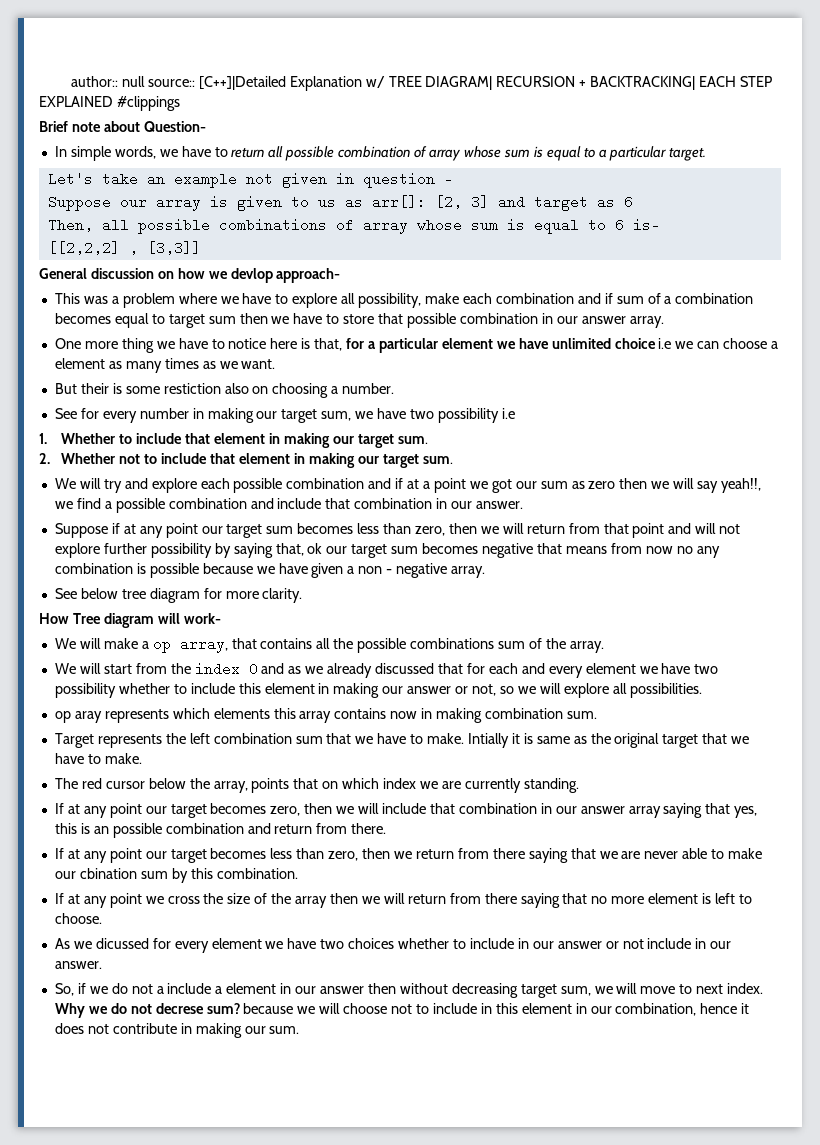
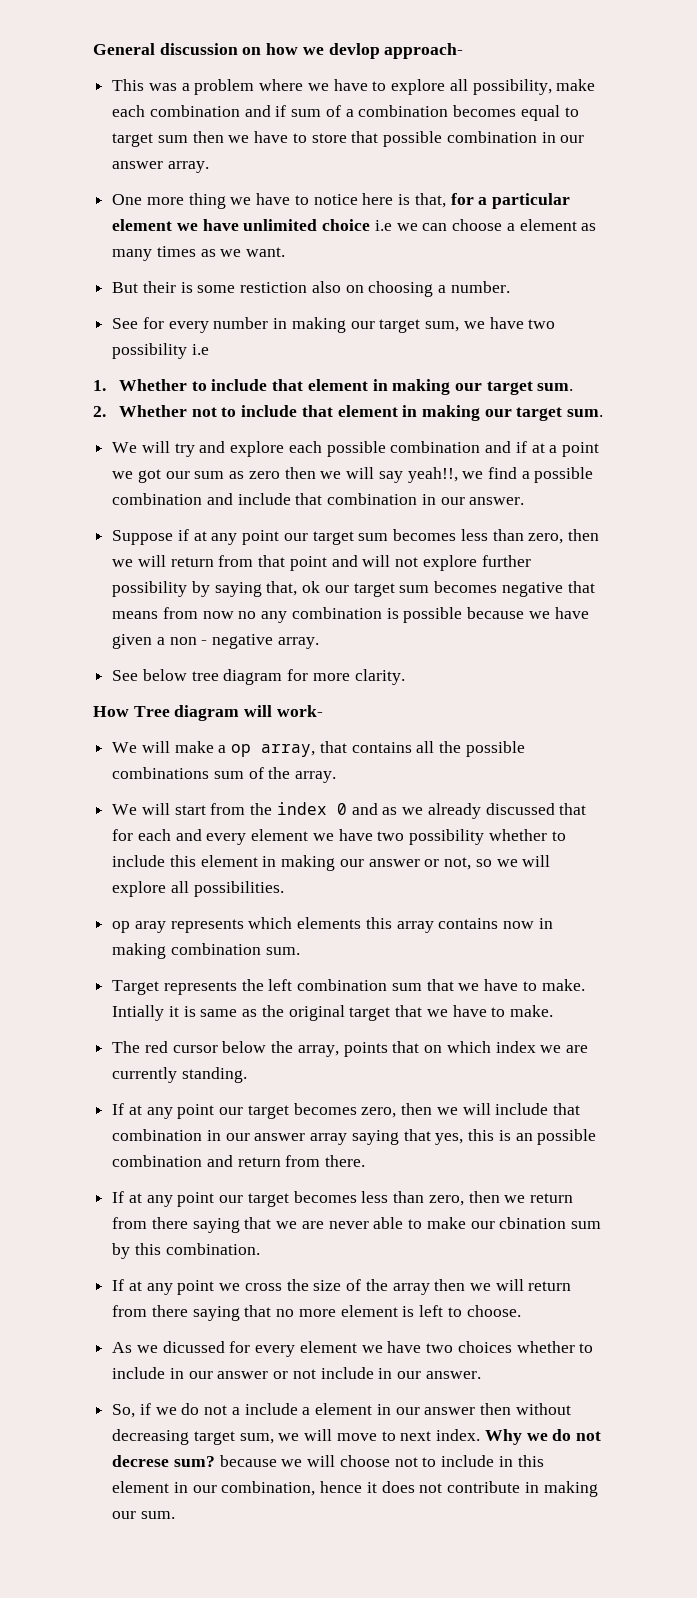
- author:: null source:: [C++]|Detailed Explanation w/ TREE DIAGRAM| RECURSION + BACKTRACKING| EACH STEP EXPLAINED #clippings
- Brief note about Question-
- In simple words, we have to return all possible combination of array whose sum is equal to a particular target.
- Let's take an example not given in question -
- Suppose our array is given to us as arr[]: [2, 3] and target as 6
- Then, all possible combinations of array whose sum is equal to 6 is-
- [[2,2,2] , [3,3]]

